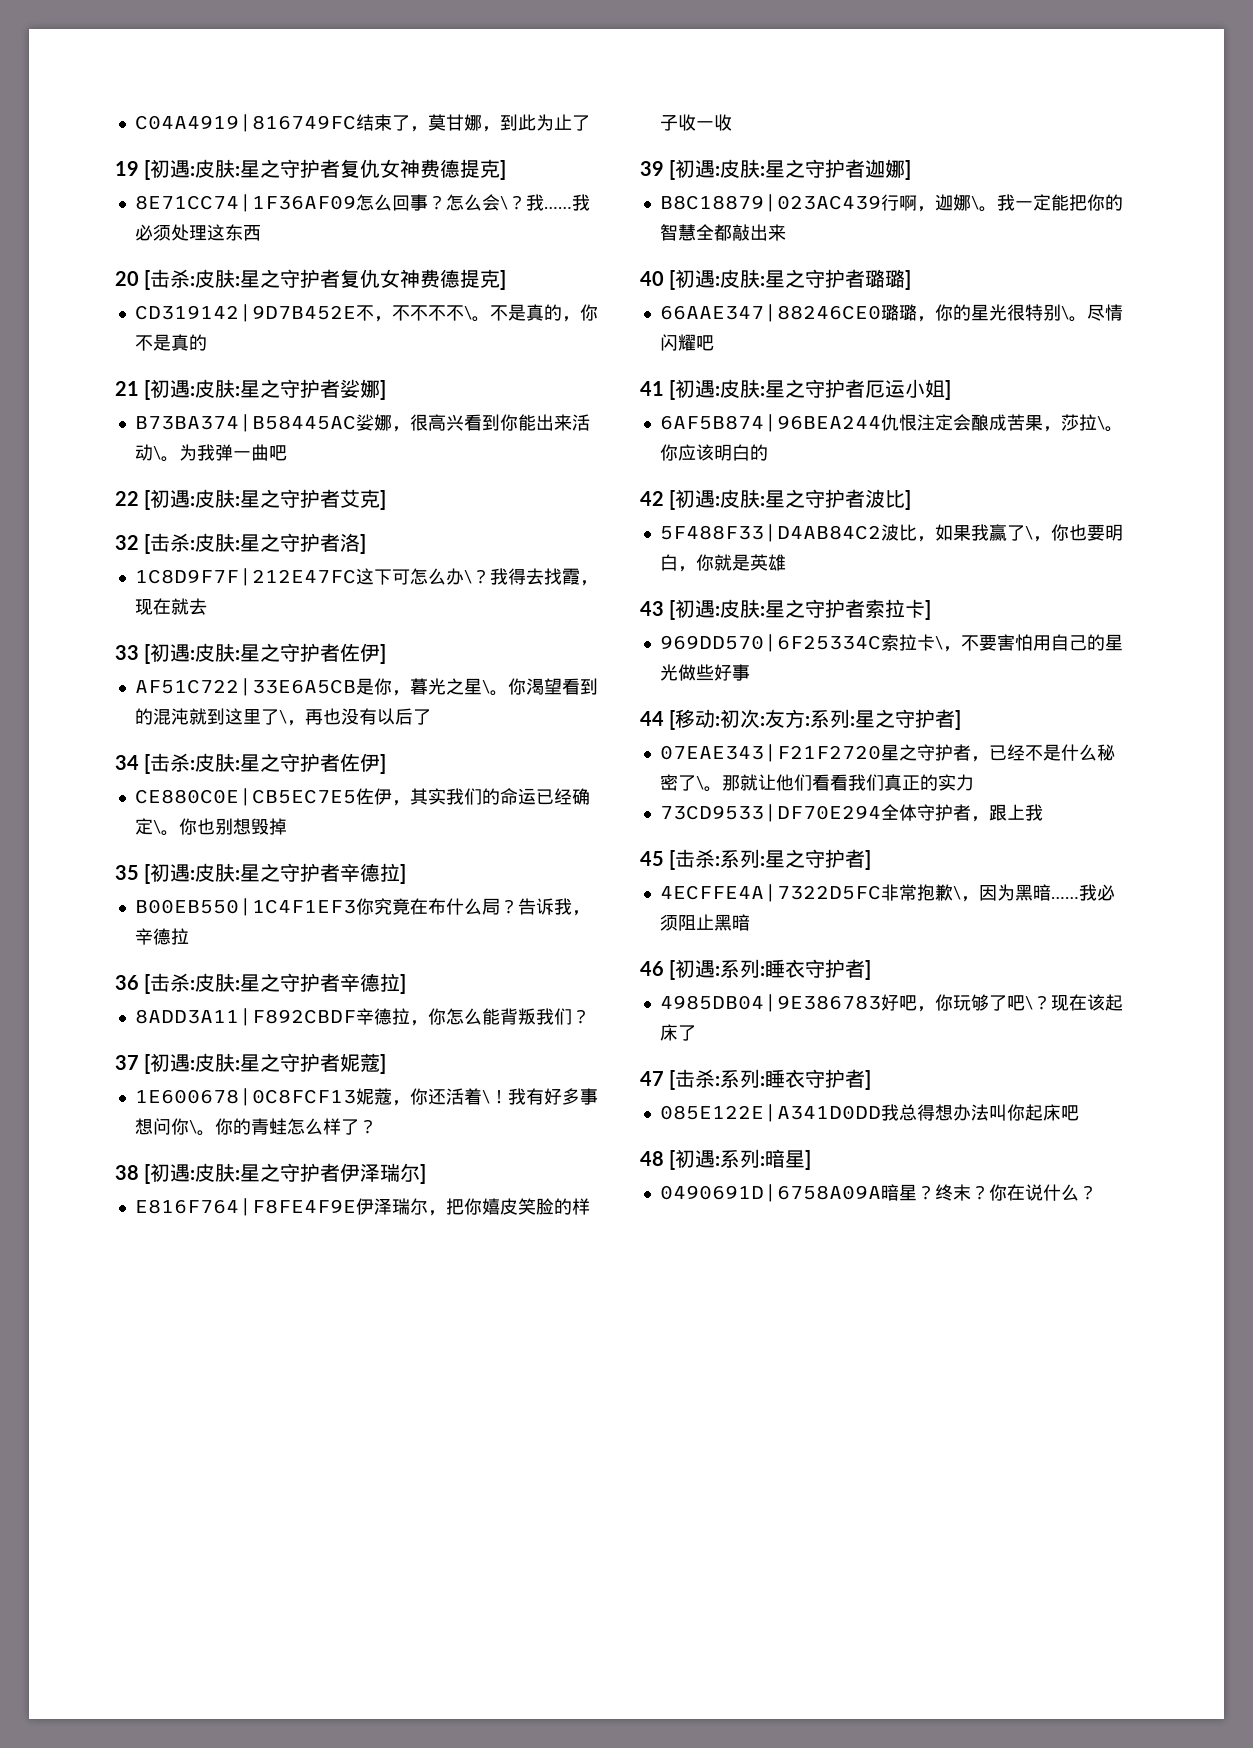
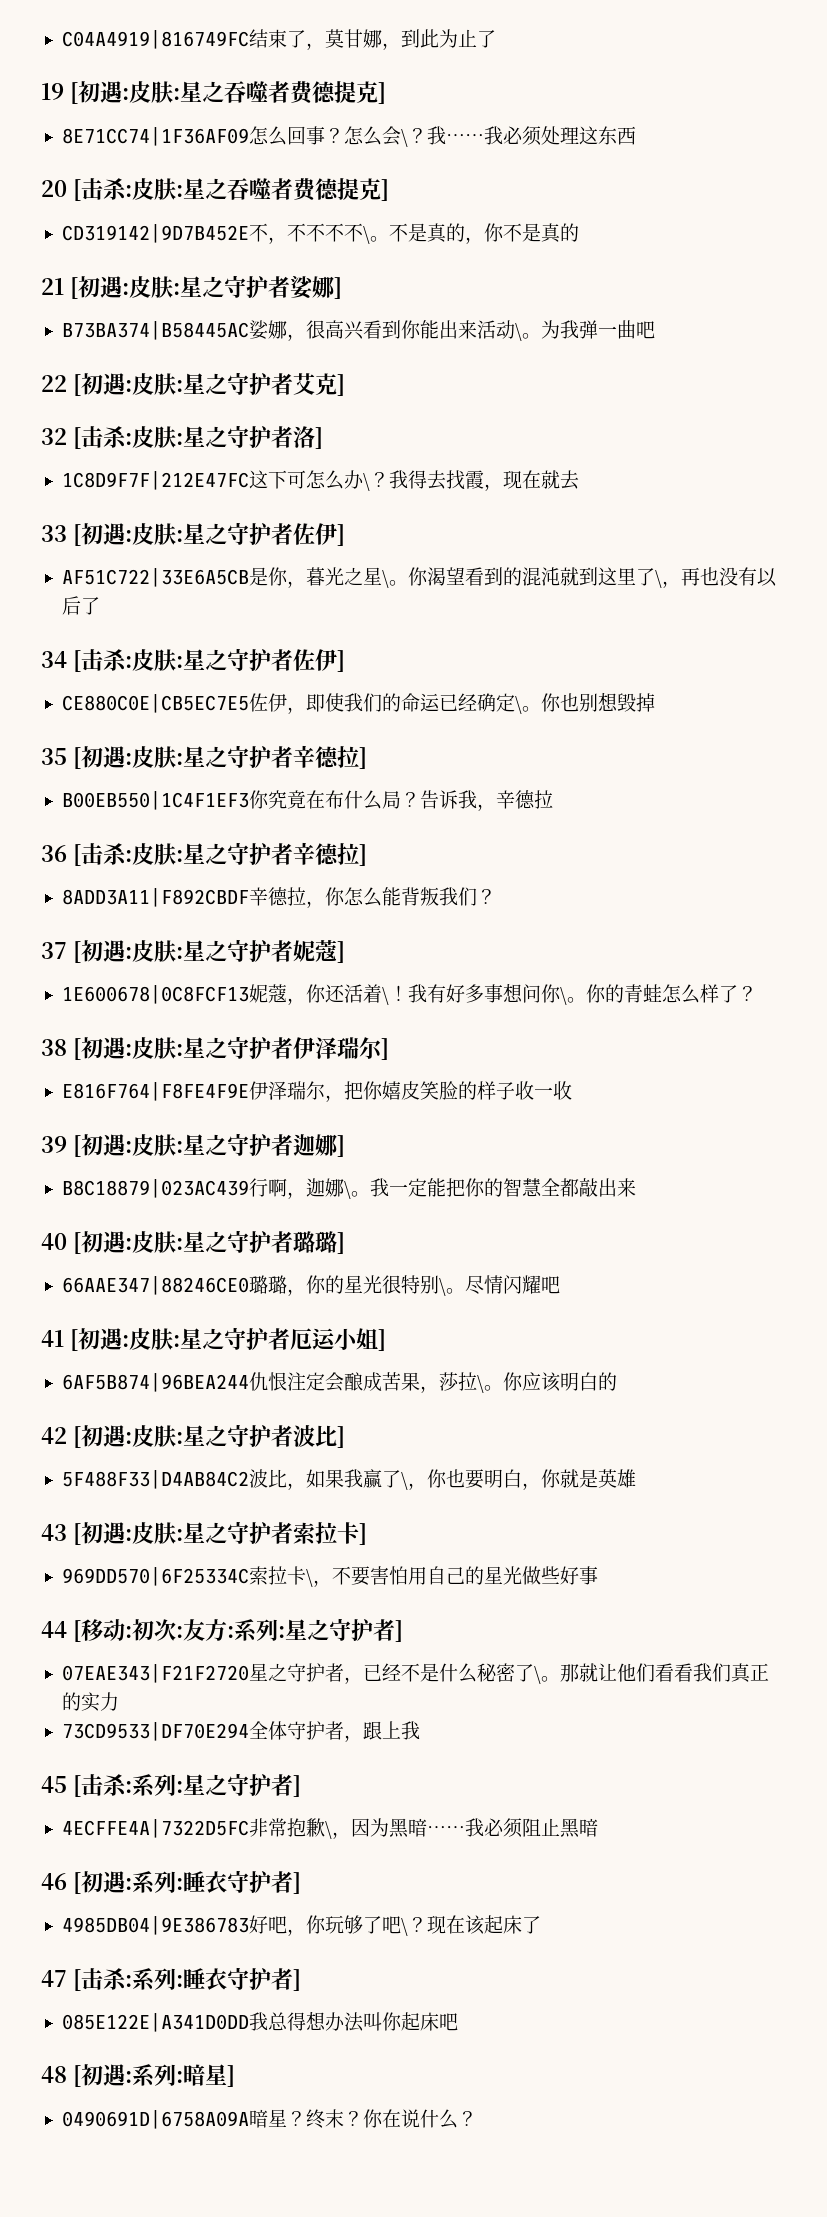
- 19 [初遇:皮肤:星之守护者复仇女神费德提克]
+ 19 [初遇:皮肤:星之吞噬者费德提克]
- 20 [击杀:皮肤:星之守护者复仇女神费德提克]
+ 20 [击杀:皮肤:星之吞噬者费德提克]
- CE880C0E|CB5EC7E5佐伊，其实我们的命运已经确定\。
+ CE880C0E|CB5EC7E5佐伊，即使我们的命运已经确定\。

